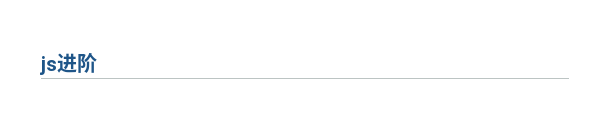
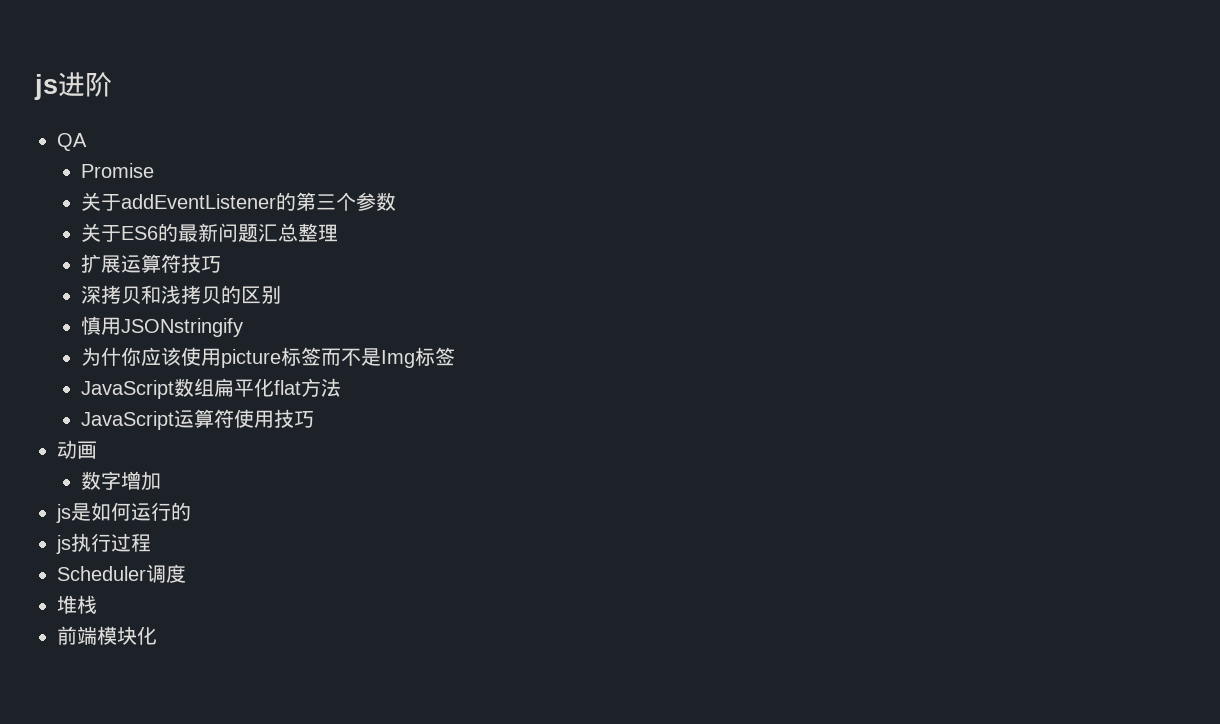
+ QA
+ Promise
+ 关于addEventListener的第三个参数
+ 关于ES6的最新问题汇总整理
+ 扩展运算符技巧
+ 深拷贝和浅拷贝的区别
+ 慎用JSONstringify
+ 为什你应该使用picture标签而不是Img标签
+ JavaScript数组扁平化flat方法
+ JavaScript运算符使用技巧
+ 动画
+ 数字增加
+ js是如何运行的
+ js执行过程
+ Scheduler调度
+ 堆栈
+ 前端模块化

